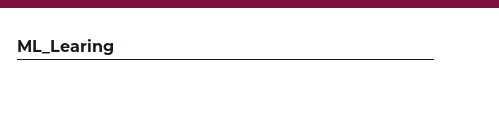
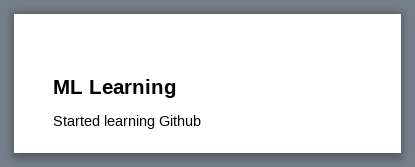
- ML_Learing
+ ML Learning
+ Started learning Github

